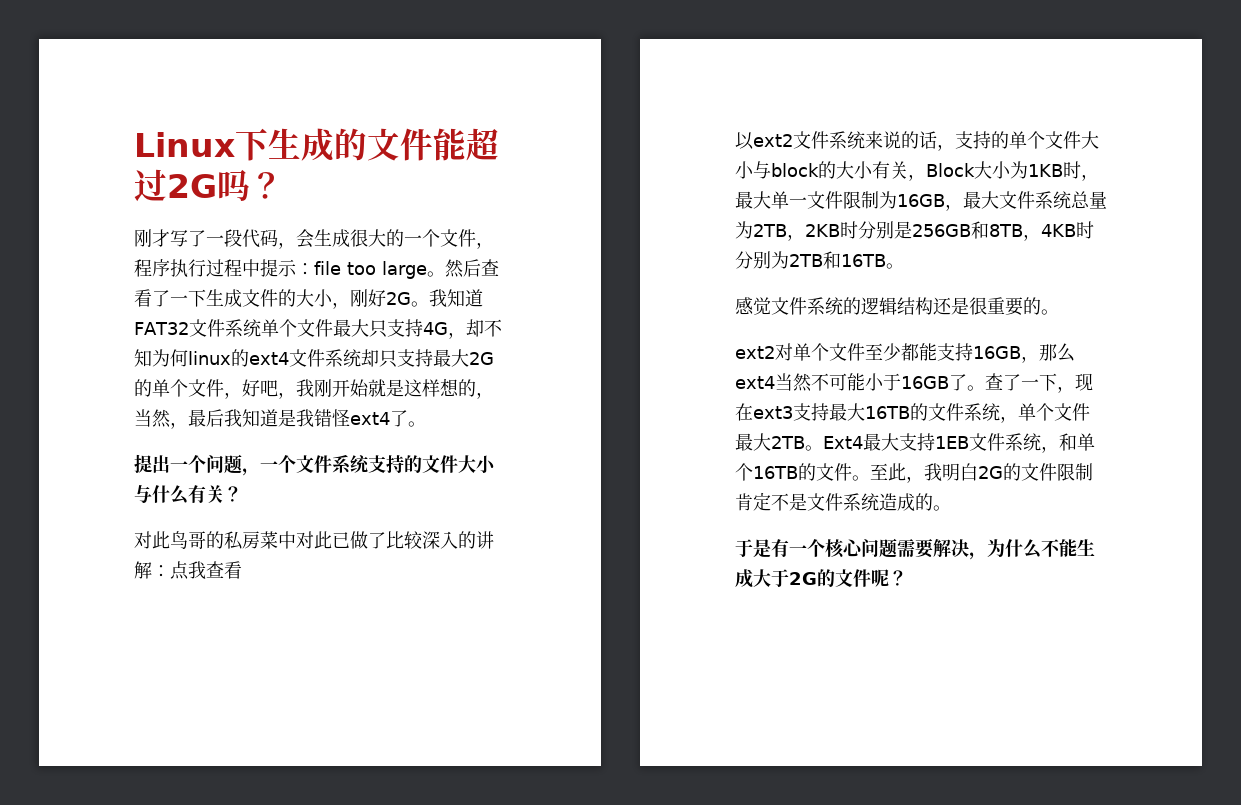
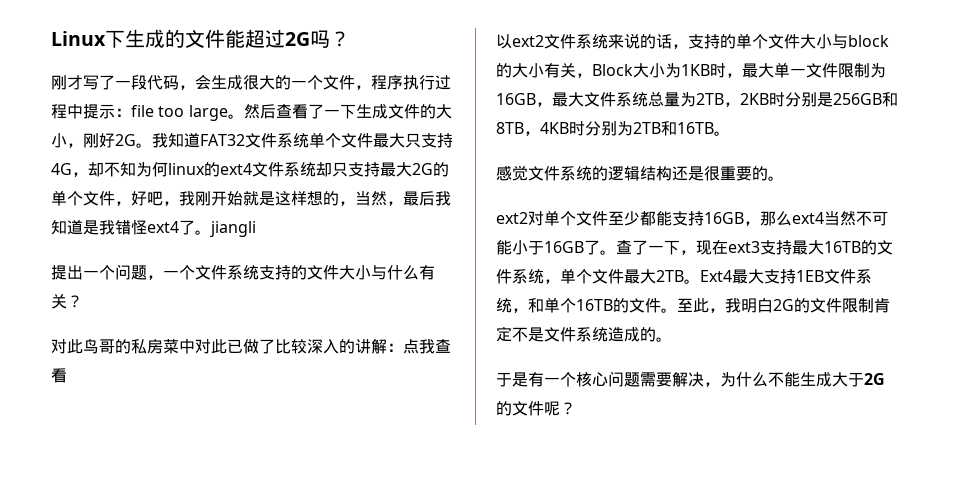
- 我知道FAT32文件系统单个文件最大只支持4G，却不知为何linux的ext4文件系统却只支持最大2G的单个文件，好吧，我刚开始就是这样想的，当然，最后我知道是我错怪ext4了。
+ 我知道FAT32文件系统单个文件最大只支持4G，却不知为何linux的ext4文件系统却只支持最大2G的单个文件，好吧，我刚开始就是这样想的，当然，最后我知道是我错怪ext4了。jiangli

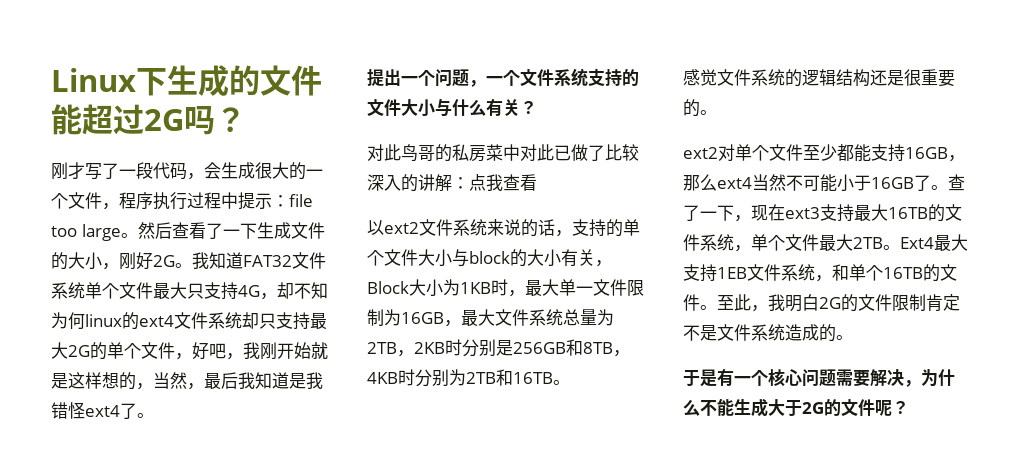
- 我知道FAT32文件系统单个文件最大只支持4G，却不知为何linux的ext4文件系统却只支持最大2G的单个文件，好吧，我刚开始就是这样想的，当然，最后我知道是我错怪ext4了。jiangli
+ 我知道FAT32文件系统单个文件最大只支持4G，却不知为何linux的ext4文件系统却只支持最大2G的单个文件，好吧，我刚开始就是这样想的，当然，最后我知道是我错怪ext4了。

